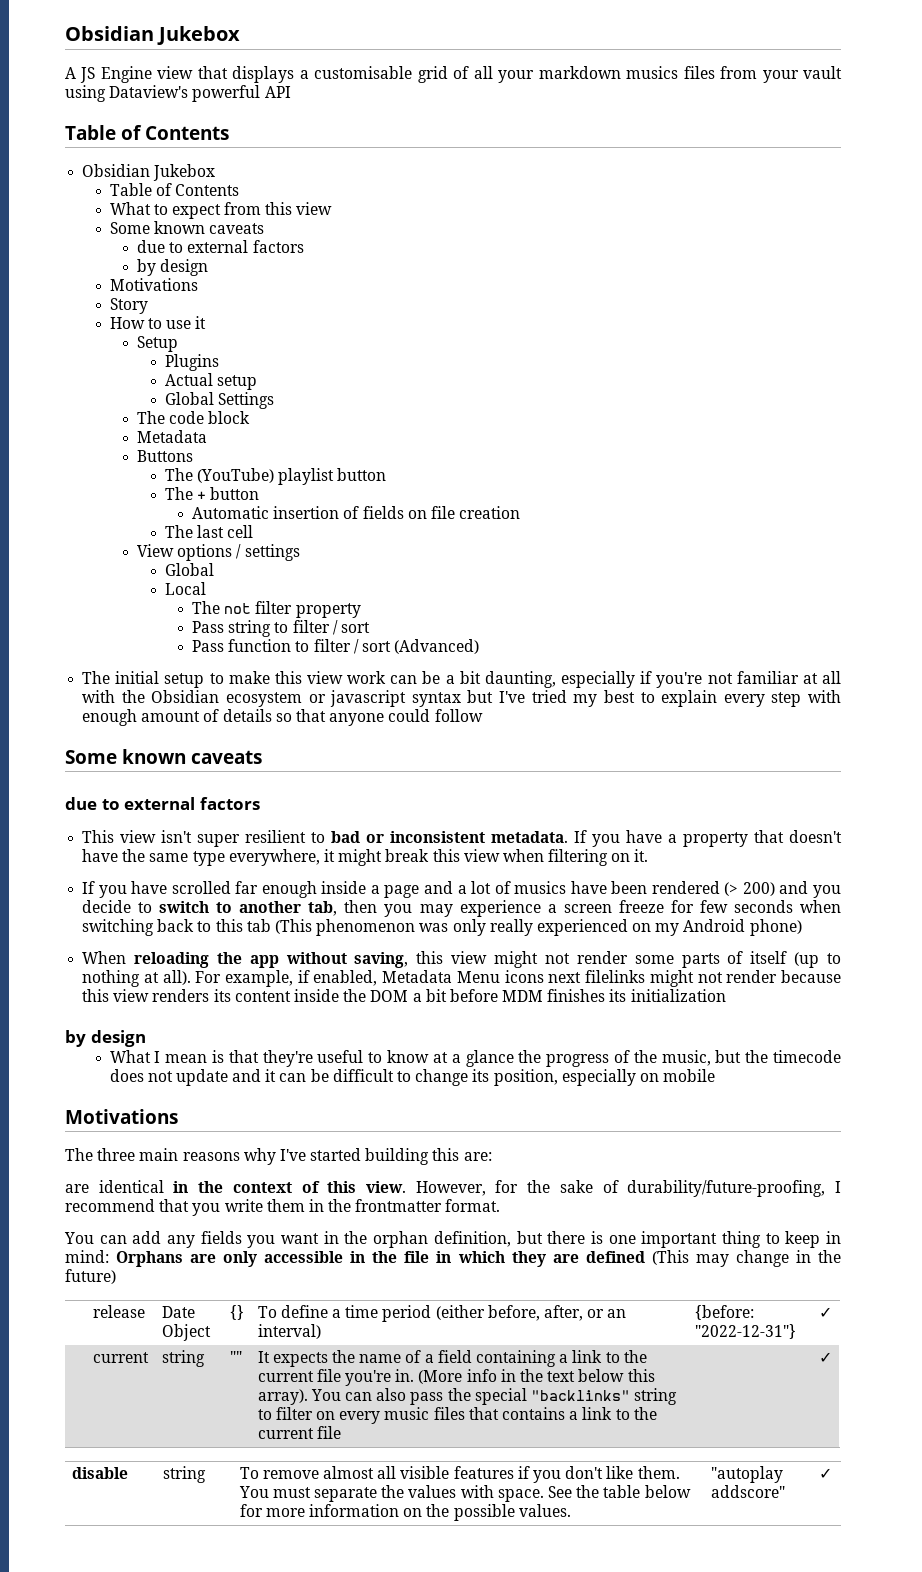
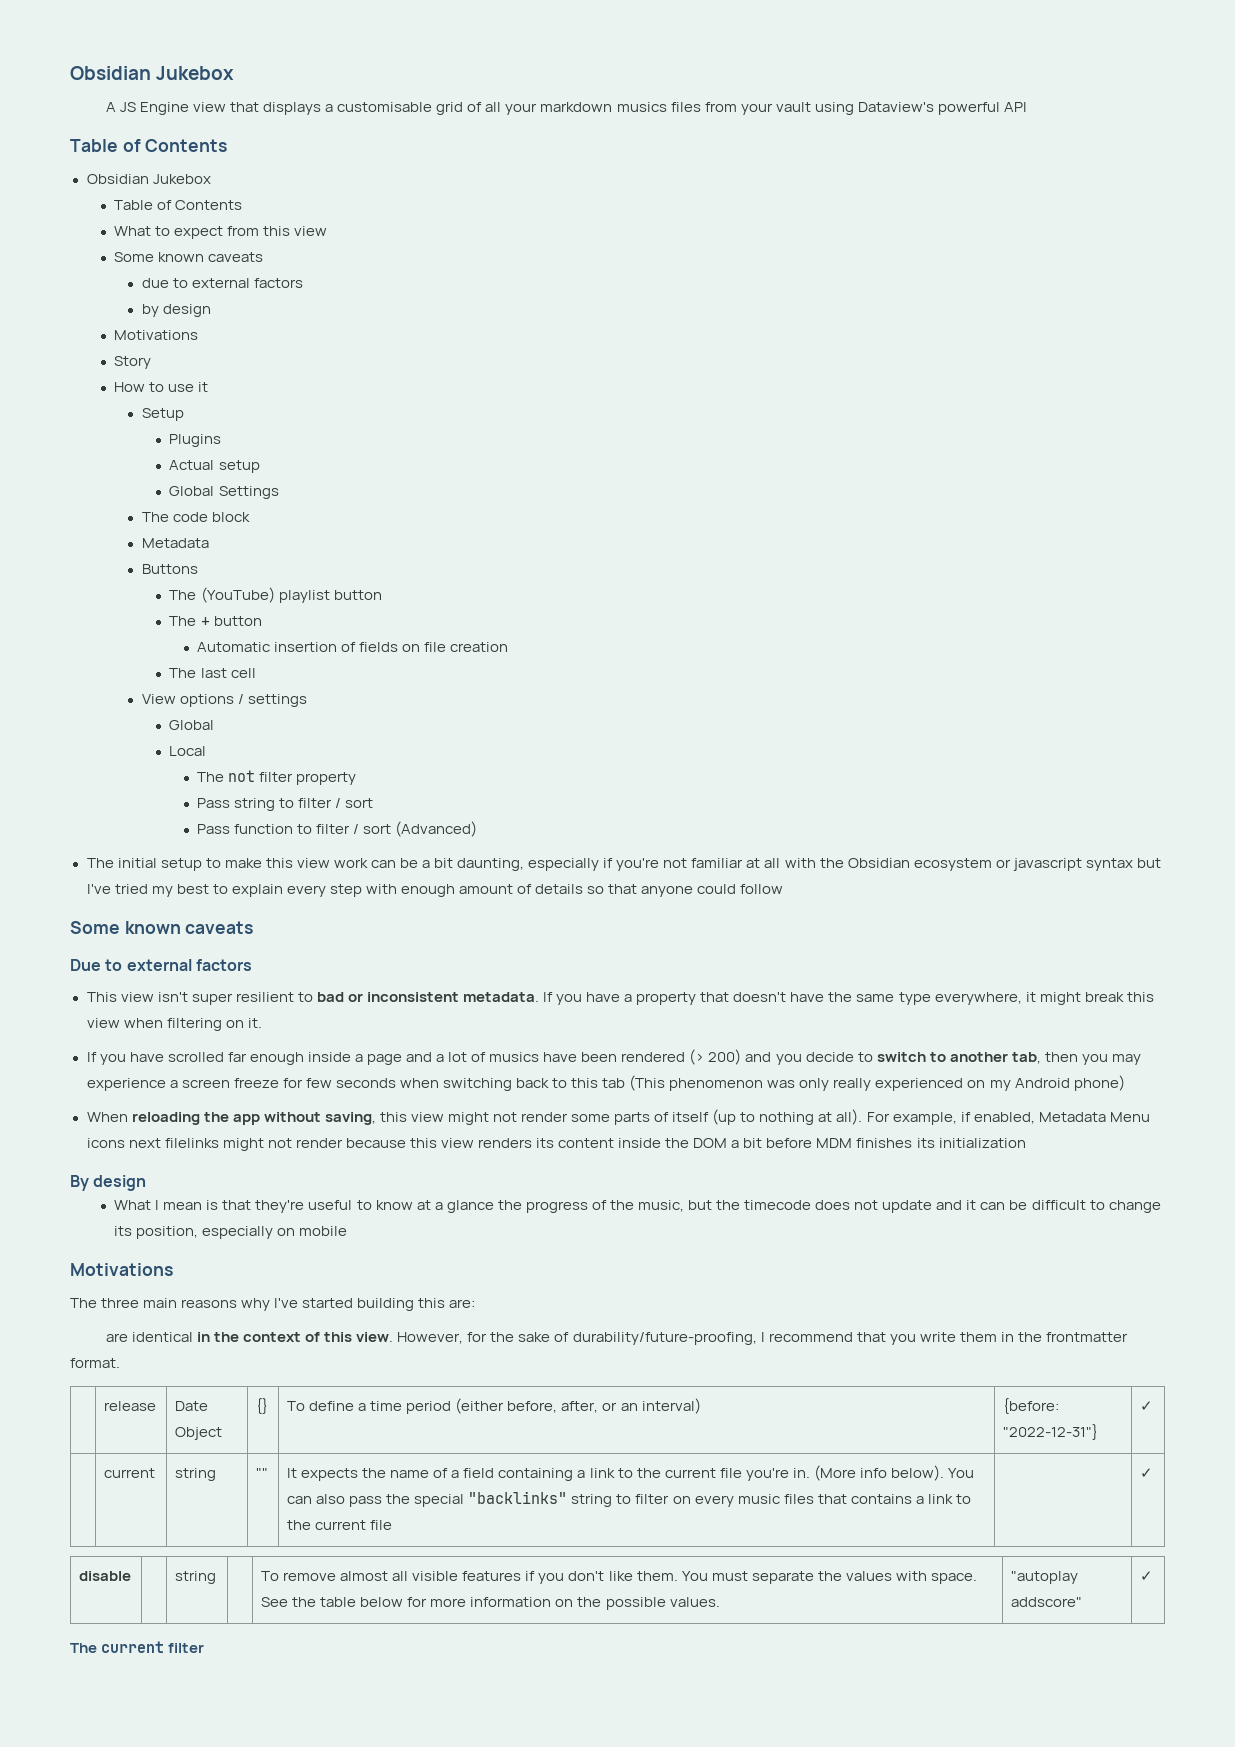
  The initial setup to make this view work can be a bit daunting, especially if you're not familiar at all with the Obsidian ecosystem or javascript syntax but I've tried my best to explain every step with enough amount of details so that anyone could follow
  Some known caveats
- due to external factors
+ Due to external factors
  For example, if enabled, Metadata Menu icons next filelinks might not render because this view renders its content inside the DOM a bit before MDM finishes its initialization
- by design
+ By design
- You can add any fields you want in the orphan definition, but there is one important thing to keep in mind: Orphans are only accessible in the file in which they are defined (This may change in the future)
- (More info in the text below this array).
+ (More info below).
+ The current filter

